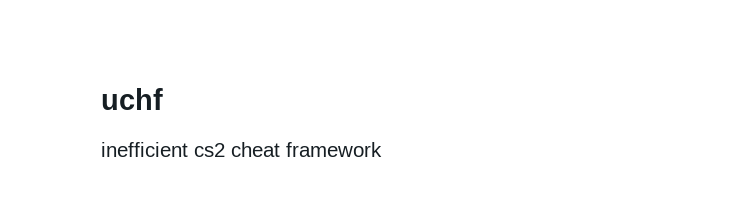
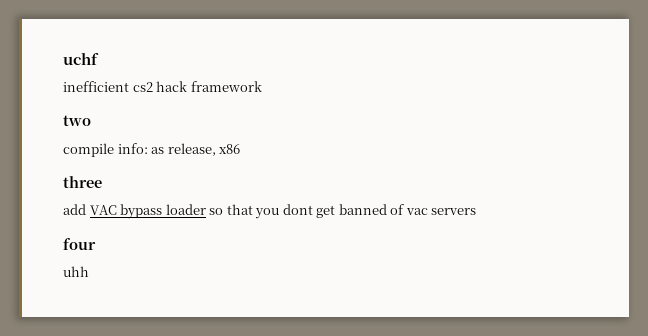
- inefficient cs2 cheat framework
+ inefficient cs2 hack framework
+ two
+ compile info: as release, x86
+ three
+ add VAC bypass loader so that you dont get banned of vac servers
+ four
+ uhh

